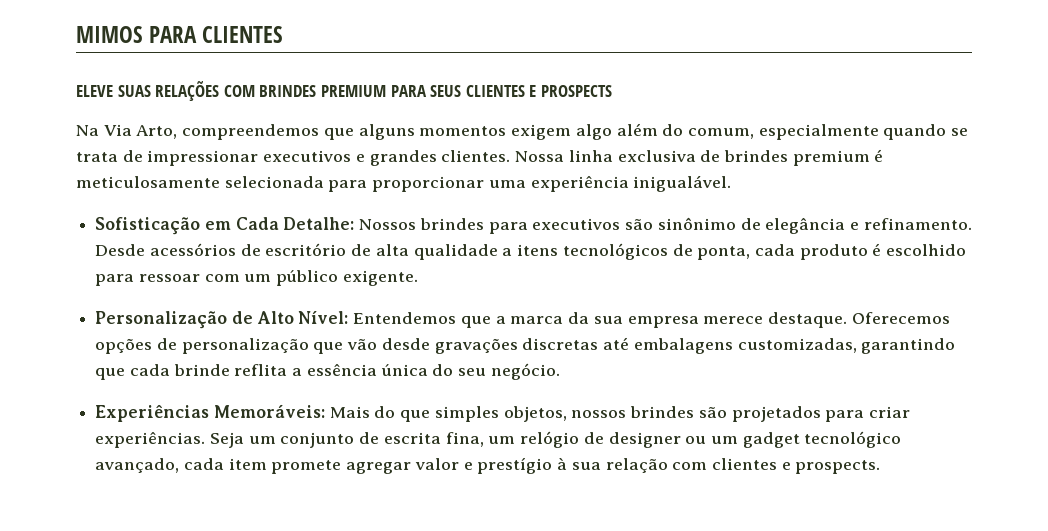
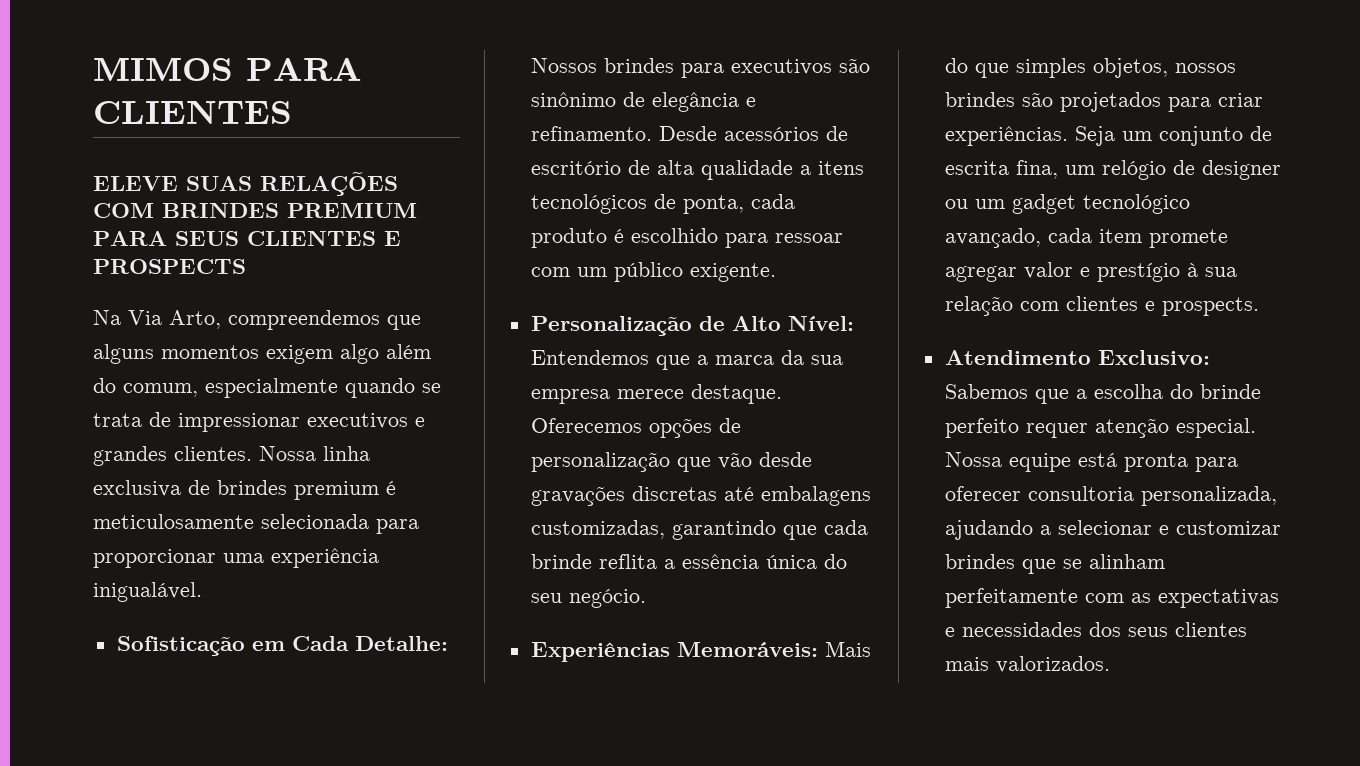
+ Atendimento Exclusivo: Sabemos que a escolha do brinde perfeito requer atenção especial. Nossa equipe está pronta para oferecer consultoria personalizada, ajudando a selecionar e customizar brindes que se alinham perfeitamente com as expectativas e necessidades dos seus clientes mais valorizados.

